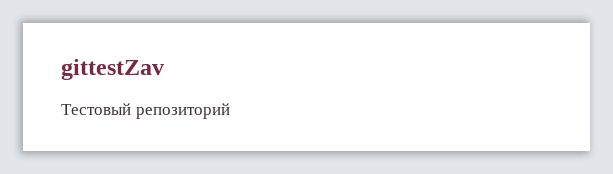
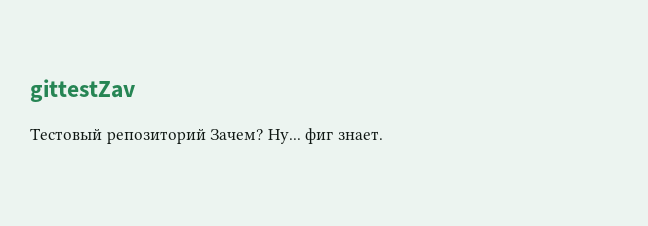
- Тестовый репозиторий
+ Тестовый репозиторий Зачем? Ну... фиг знает.

